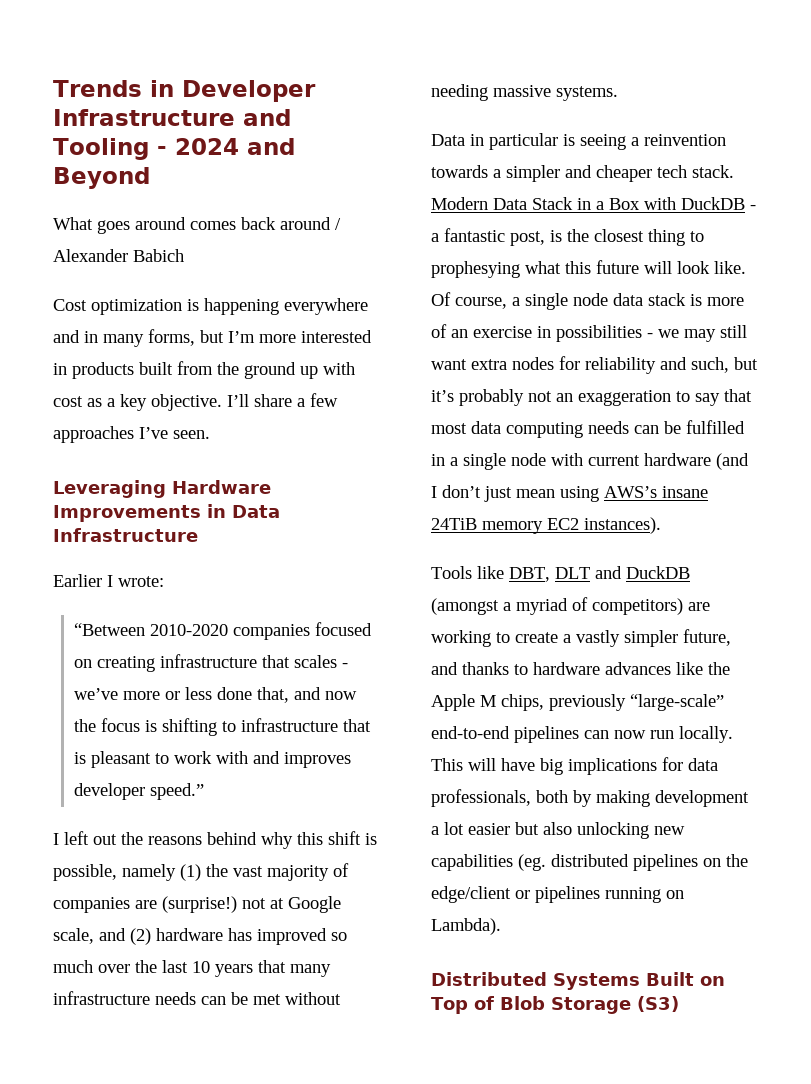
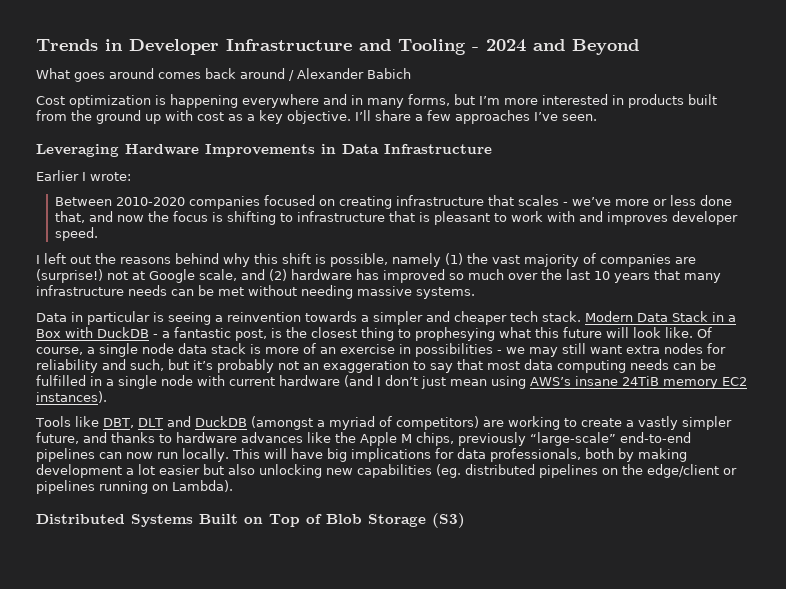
- “Between 2010-2020 companies focused on creating infrastructure that scales - we’ve more or less done that, and now the focus is shifting to infrastructure that is pleasant to work with and improves developer speed.”
+ Between 2010-2020 companies focused on creating infrastructure that scales - we’ve more or less done that, and now the focus is shifting to infrastructure that is pleasant to work with and improves developer speed.

